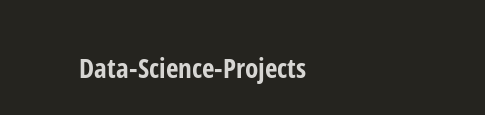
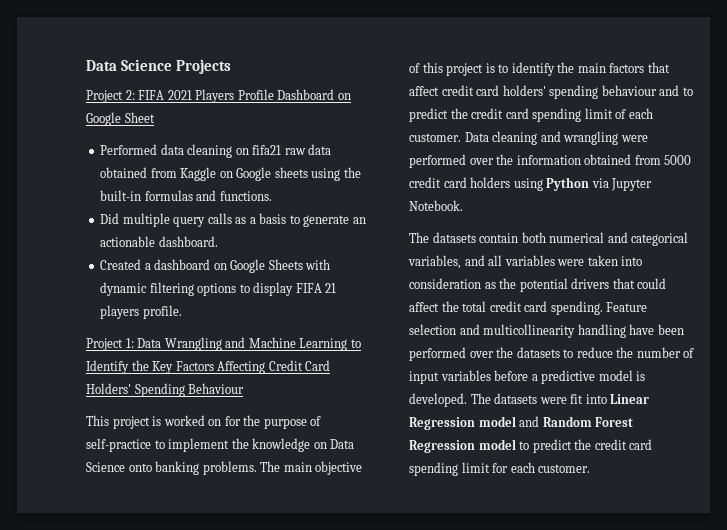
- Data-Science-Projects
+ Data Science Projects
+ Project 2: FIFA 2021 Players Profile Dashboard on Google Sheet
+ Performed data cleaning on fifa21 raw data obtained from Kaggle on Google sheets using the built-in formulas and functions.
+ Did multiple query calls as a basis to generate an actionable dashboard.
+ Created a dashboard on Google Sheets with dynamic filtering options to display FIFA 21 players profile.
+ Project 1: Data Wrangling and Machine Learning to Identify the Key Factors Affecting Credit Card Holders' Spending Behaviour
+ This project is worked on for the purpose of self-practice to implement the knowledge on Data Science onto banking problems. The main objective of this project is to identify the main factors that affect credit card holders' spending behaviour and to predict the credit card spending limit of each customer. Data cleaning and wrangling were performed over the information obtained from 5000 credit card holders using Python via Jupyter Notebook.
+ The datasets contain both numerical and categorical variables, and all variables were taken into consideration as the potential drivers that could affect the total credit card spending. Feature selection and multicollinearity handling have been performed over the datasets to reduce the number of input variables before a predictive model is developed. The datasets were fit into Linear Regression model and Random Forest Regression model to predict the credit card spending limit for each customer.

